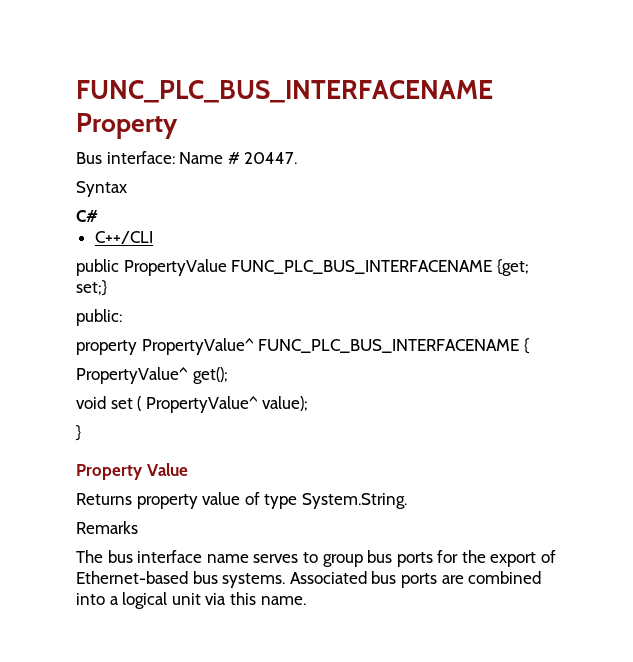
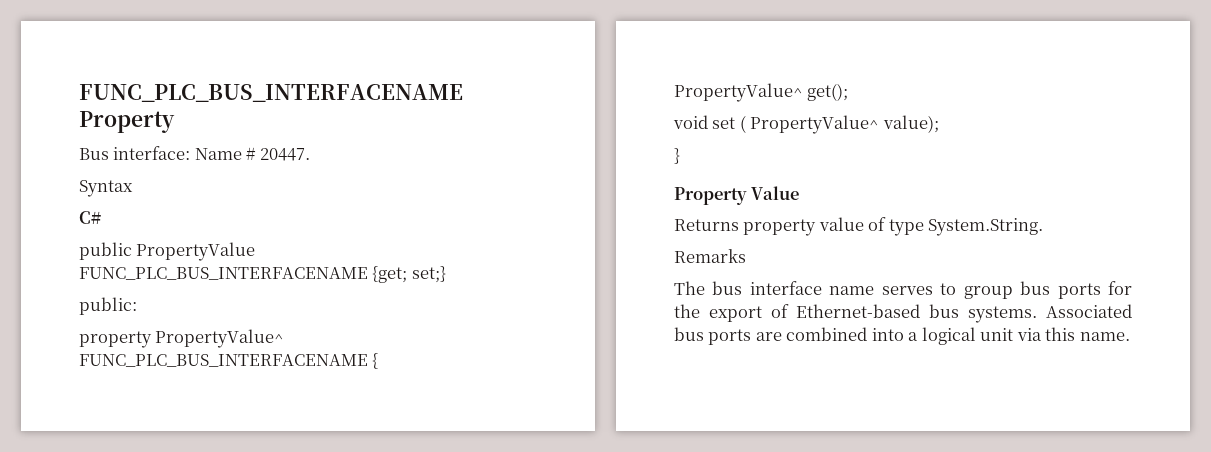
- C++/CLI

